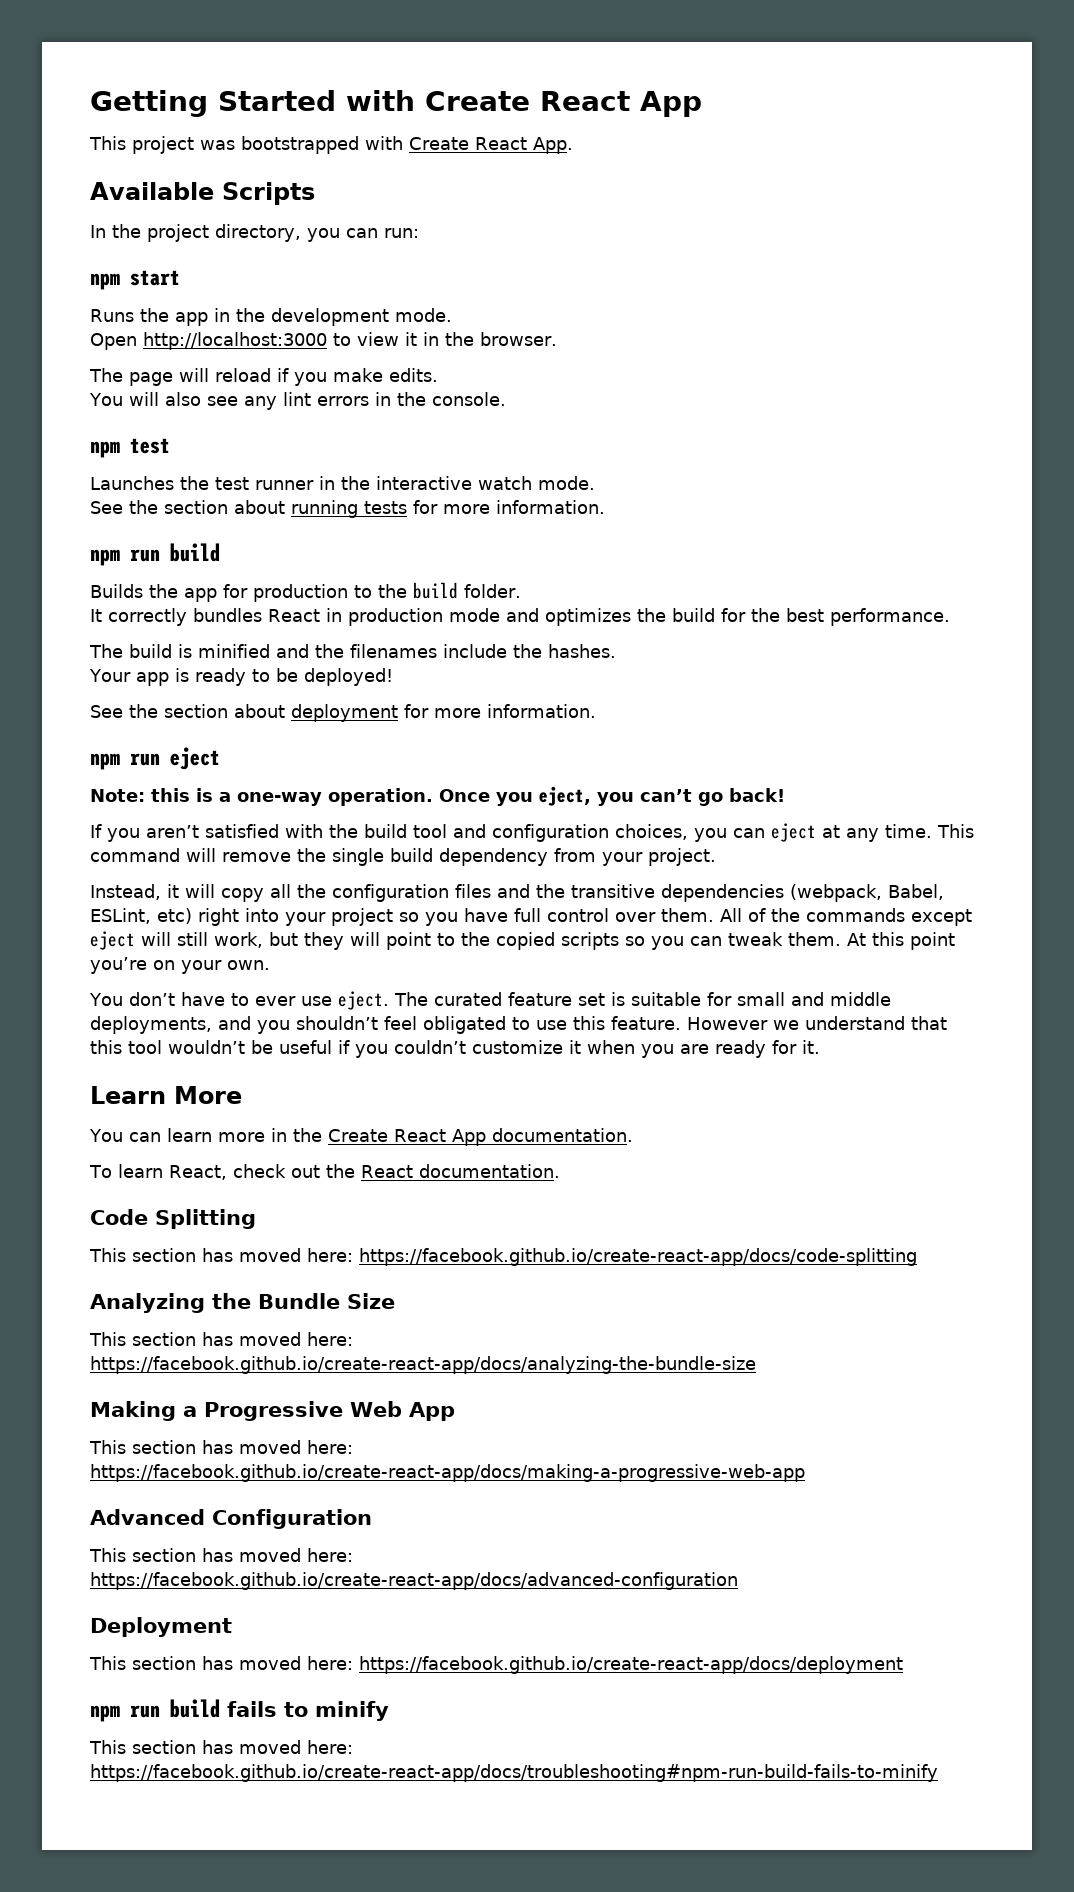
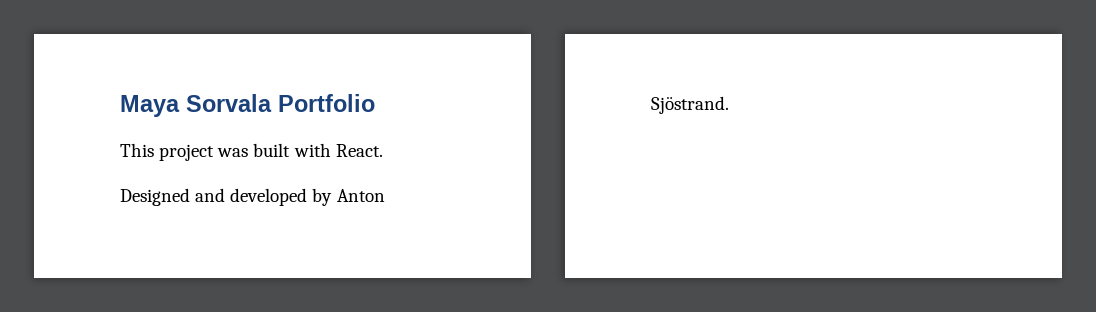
- Getting Started with Create React App
- This project was bootstrapped with Create React App.
- Available Scripts
- In the project directory, you can run:
- npm start
- Runs the app in the development mode.
- Open http://localhost:3000 to view it in the browser.
- The page will reload if you make edits.
- You will also see any lint errors in the console.
- npm test
- Launches the test runner in the interactive watch mode.
- See the section about running tests for more information.
- npm run build
- Builds the app for production to the build folder.
- It correctly bundles React in production mode and optimizes the build for the best performance.
- The build is minified and the filenames include the hashes.
- Your app is ready to be deployed!
- See the section about deployment for more information.
- npm run eject
- Note: this is a one-way operation. Once you eject, you can’t go back!
- If you aren’t satisfied with the build tool and configuration choices, you can eject at any time. This command will remove the single build dependency from your project.
- Instead, it will copy all the configuration files and the transitive dependencies (webpack, Babel, ESLint, etc) right into your project so you have full control over them. All of the commands except eject will still work, but they will point to the copied scripts so you can tweak them. At this point you’re on your own.
- You don’t have to ever use eject. The curated feature set is suitable for small and middle deployments, and you shouldn’t feel obligated to use this feature. However we understand that this tool wouldn’t be useful if you couldn’t customize it when you are ready for it.
- Learn More
- You can learn more in the Create React App documentation.
- To learn React, check out the React documentation.
- Code Splitting
- This section has moved here: https://facebook.github.io/create-react-app/docs/code-splitting
- Analyzing the Bundle Size
- This section has moved here: https://facebook.github.io/create-react-app/docs/analyzing-the-bundle-size
- Making a Progressive Web App
- This section has moved here: https://facebook.github.io/create-react-app/docs/making-a-progressive-web-app
- Advanced Configuration
- This section has moved here: https://facebook.github.io/create-react-app/docs/advanced-configuration
- Deployment
- This section has moved here: https://facebook.github.io/create-react-app/docs/deployment
- npm run build fails to minify
- This section has moved here: https://facebook.github.io/create-react-app/docs/troubleshooting#npm-run-build-fails-to-minify
+ Maya Sorvala Portfolio
+ This project was built with React.
+ Designed and developed by Anton Sjöstrand.

